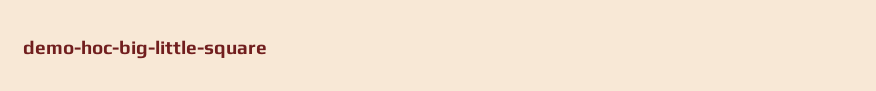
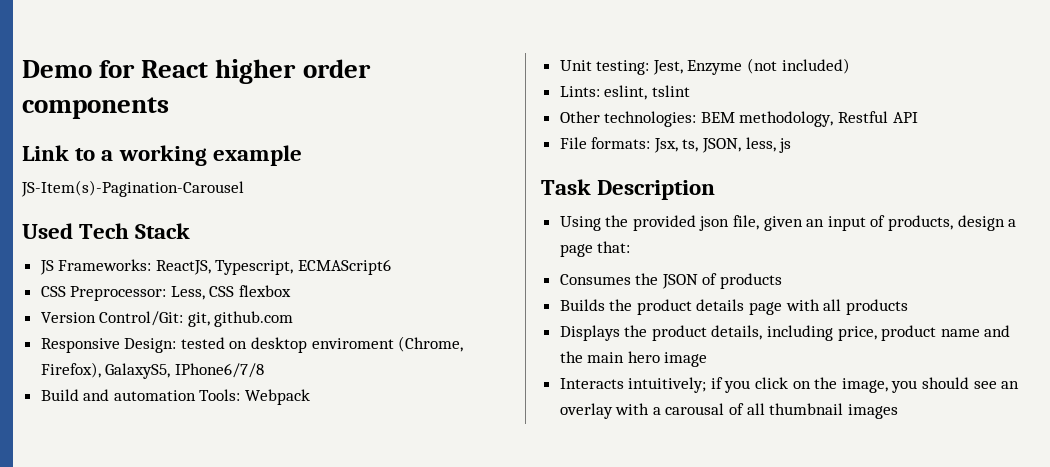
- demo-hoc-big-little-square
+ Demo for React higher order components
+ Link to a working example
+ JS-Item(s)-Pagination-Carousel
+ Used Tech Stack
+ JS Frameworks: ReactJS, Typescript, ECMAScript6
+ CSS Preprocessor: Less, CSS flexbox
+ Version Control/Git: git, github.com
+ Responsive Design: tested on desktop enviroment (Chrome, Firefox), GalaxyS5, IPhone6/7/8
+ Build and automation Tools: Webpack
+ Unit testing: Jest, Enzyme (not included)
+ Lints: eslint, tslint
+ Other technologies: BEM methodology, Restful API
+ File formats: Jsx, ts, JSON, less, js
+ Task Description
+ Using the provided json file, given an input of products, design a page that:
+ Consumes the JSON of products
+ Builds the product details page with all products
+ Displays the product details, including price, product name and the main hero image
+ Interacts intuitively; if you click on the image, you should see an overlay with a carousal of all thumbnail images

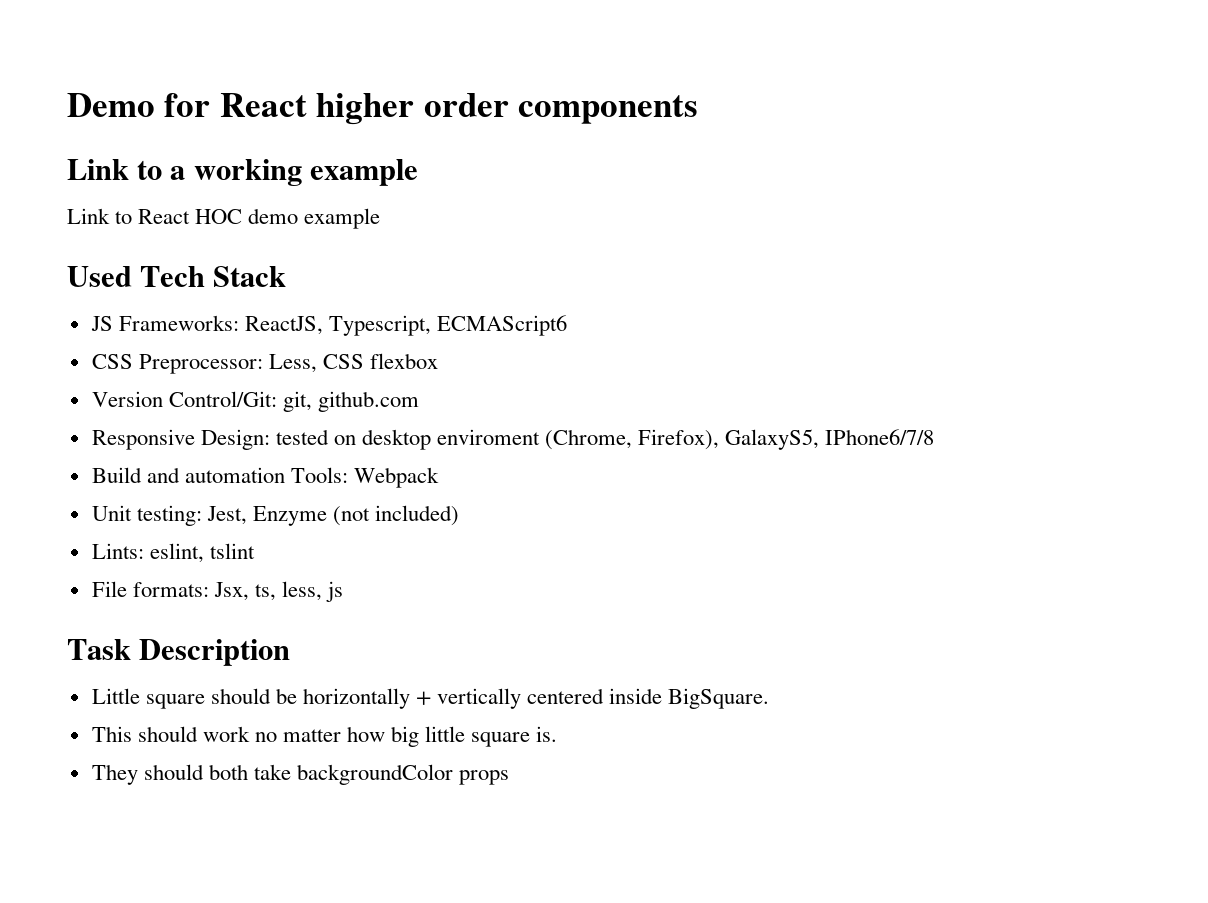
- JS-Item(s)-Pagination-Carousel
+ Link to React HOC demo example
- Other technologies: BEM methodology, Restful API
- File formats: Jsx, ts, JSON, less, js
+ File formats: Jsx, ts, less, js
- Using the provided json file, given an input of products, design a page that:
- Consumes the JSON of products
- Builds the product details page with all products
- Displays the product details, including price, product name and the main hero image
- Interacts intuitively; if you click on the image, you should see an overlay with a carousal of all thumbnail images
+ Little square should be horizontally + vertically centered inside BigSquare.
+ This should work no matter how big little square is.
+ They should both take backgroundColor props

